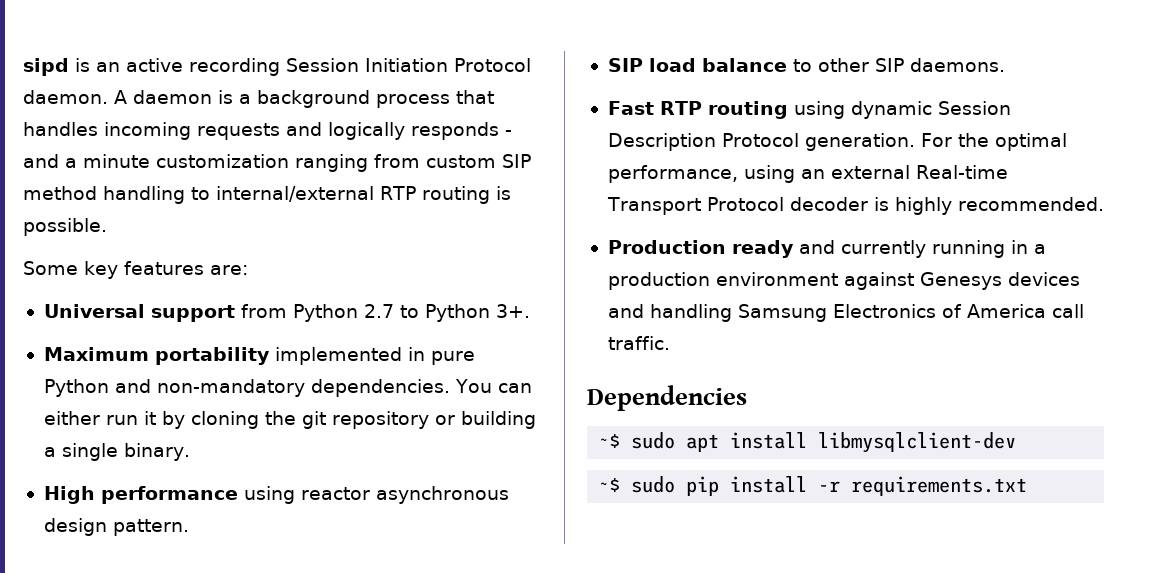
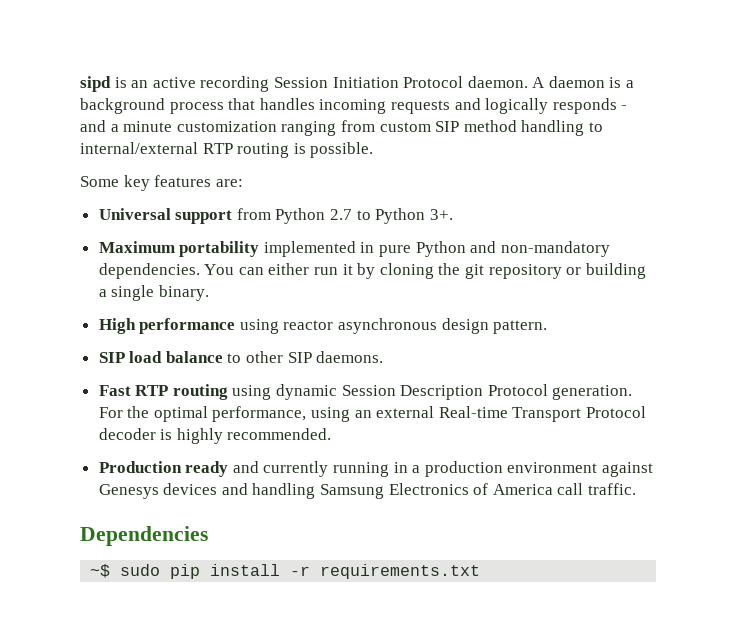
- ~$ sudo apt install libmysqlclient-dev

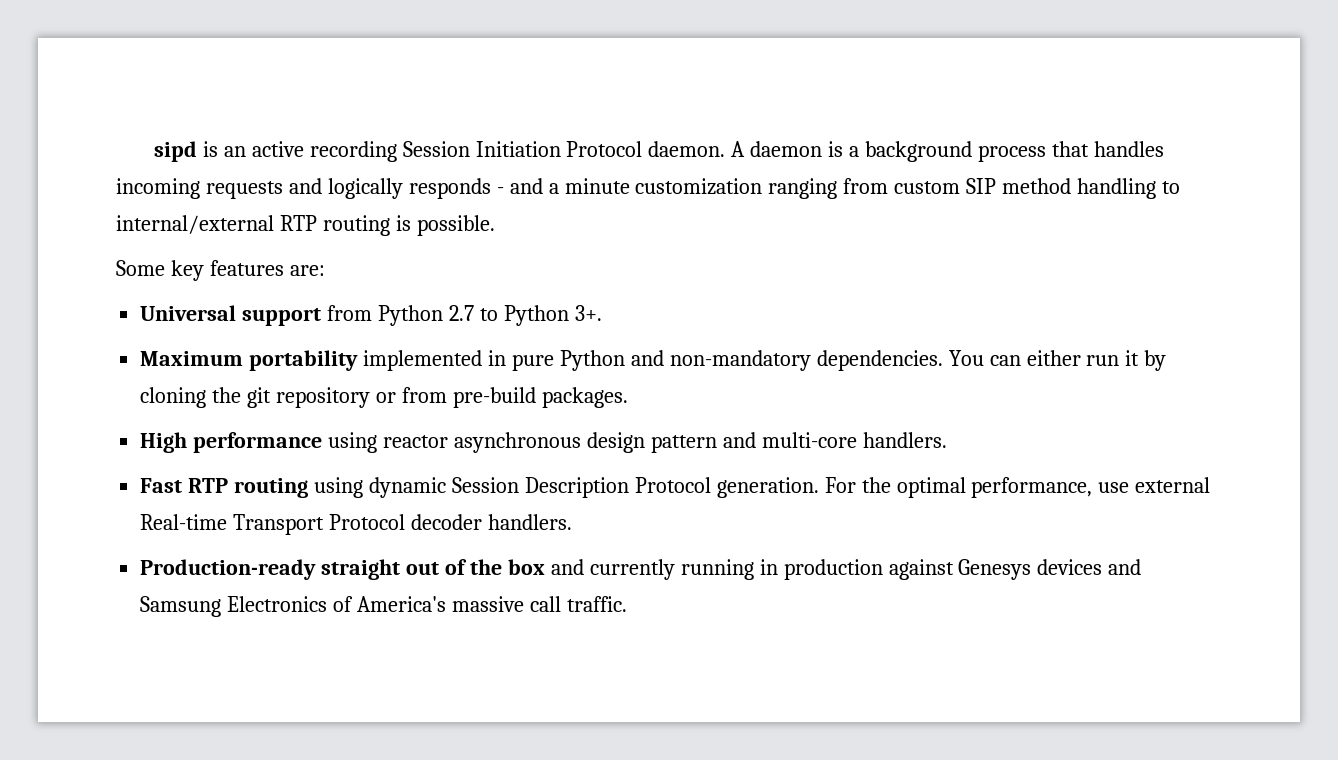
- You can either run it by cloning the git repository or building a single binary.
+ You can either run it by cloning the git repository or from pre-build packages.
- High performance using reactor asynchronous design pattern.
- SIP load balance to other SIP daemons.
+ High performance using reactor asynchronous design pattern and multi-core handlers.
- For the optimal performance, using an external Real-time Transport Protocol decoder is highly recommended.
- Production ready and currently running in a production environment against Genesys devices and handling Samsung Electronics of America call traffic.
+ For the optimal performance, use external Real-time Transport Protocol decoder handlers.
+ Production-ready straight out of the box and currently running in production against Genesys devices and Samsung Electronics of America's massive call traffic.
- Dependencies
- ~$ sudo pip install -r requirements.txt

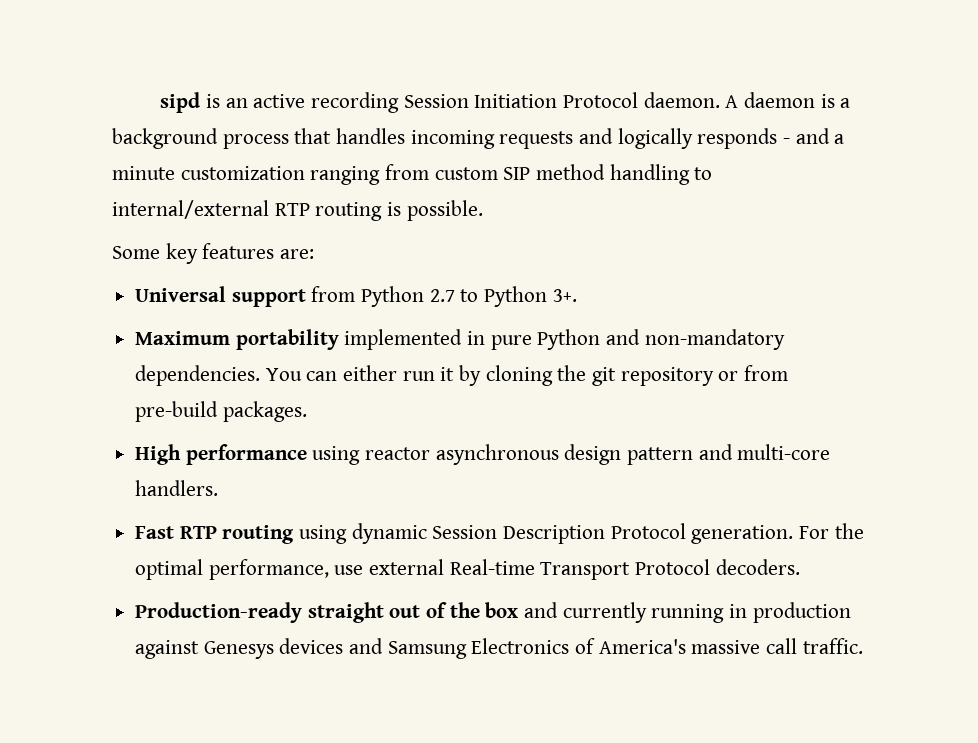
- For the optimal performance, use external Real-time Transport Protocol decoder handlers.
+ For the optimal performance, use external Real-time Transport Protocol decoders.

